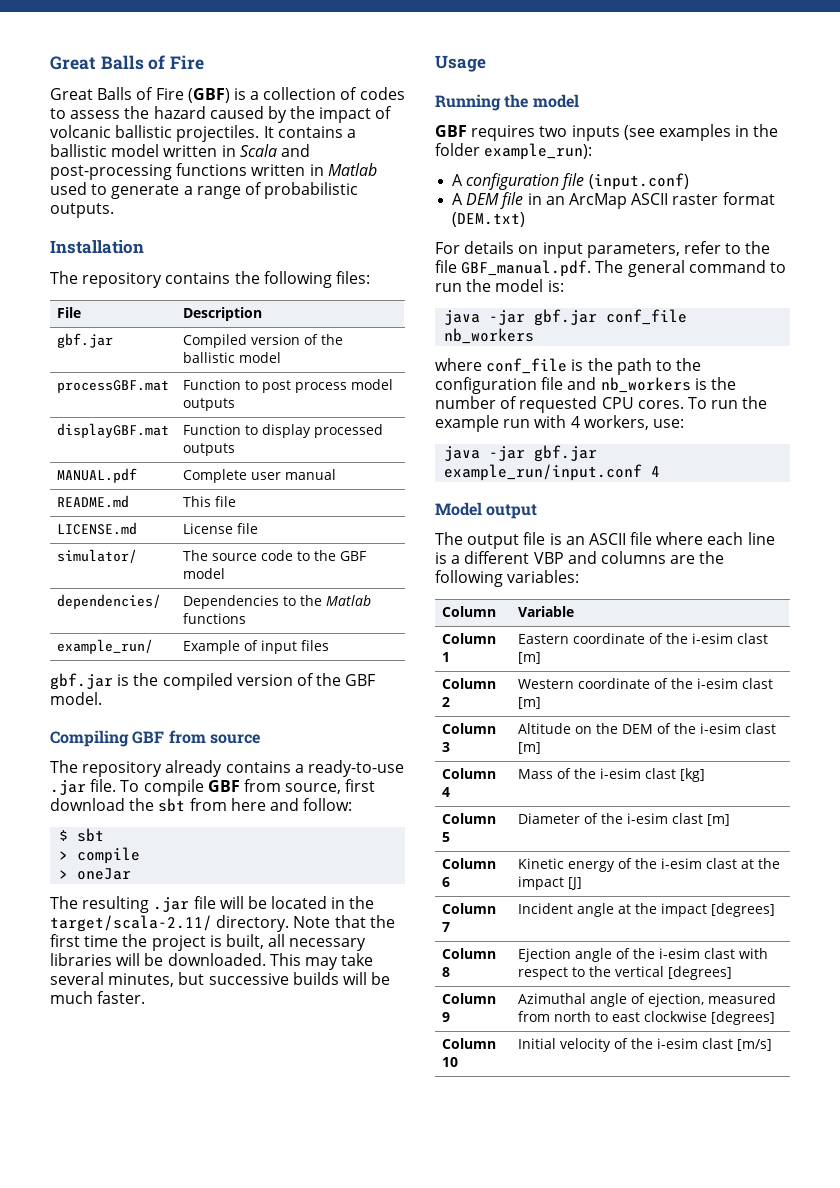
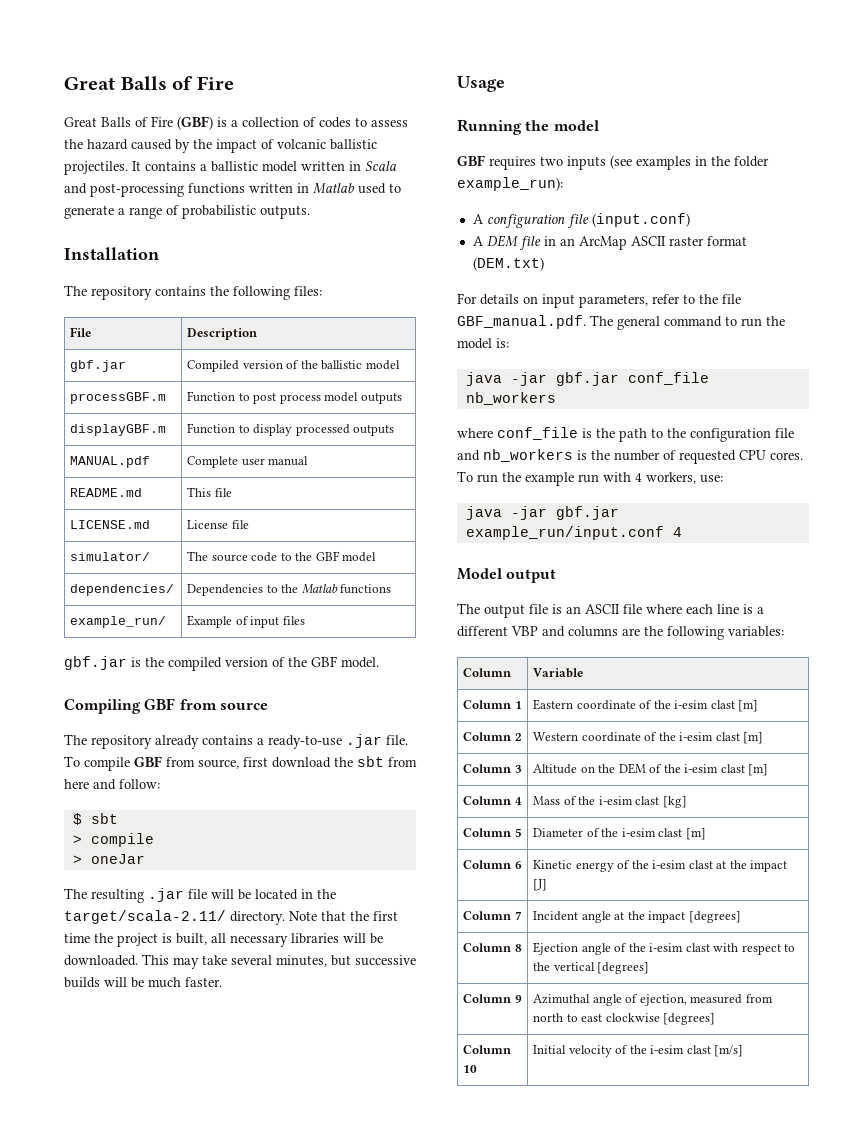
- processGBF.mat | Function to post process model outputs
+ processGBF.m | Function to post process model outputs
- displayGBF.mat | Function to display processed outputs
+ displayGBF.m | Function to display processed outputs

